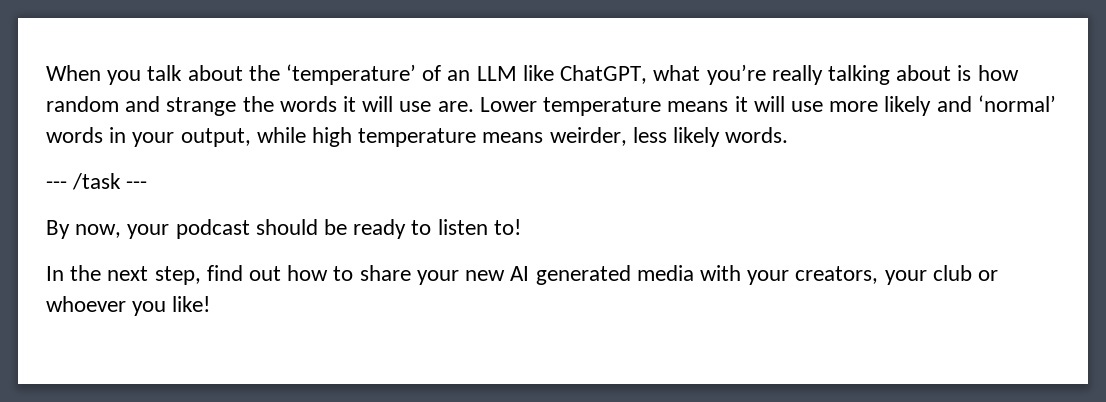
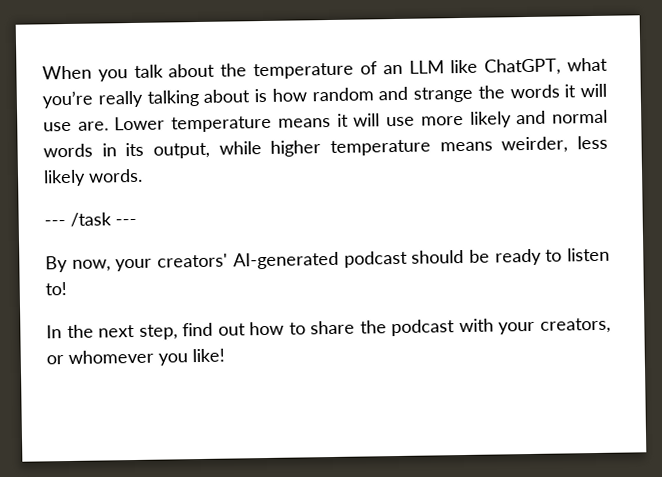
- When you talk about the ‘temperature’ of an LLM like ChatGPT, what you’re really talking about is how random and strange the words it will use are.
+ When you talk about the temperature of an LLM like ChatGPT, what you’re really talking about is how random and strange the words it will use are.
- Lower temperature means it will use more likely and ‘normal’ words in your output, while high temperature means weirder, less likely words.
+ Lower temperature means it will use more likely and normal words in its output, while higher temperature means weirder, less likely words.
- By now, your podcast should be ready to listen to!
+ By now, your creators' AI-generated podcast should be ready to listen to!
- In the next step, find out how to share your new AI generated media with your creators, your club or whoever you like!
+ In the next step, find out how to share the podcast with your creators, or whomever you like!

